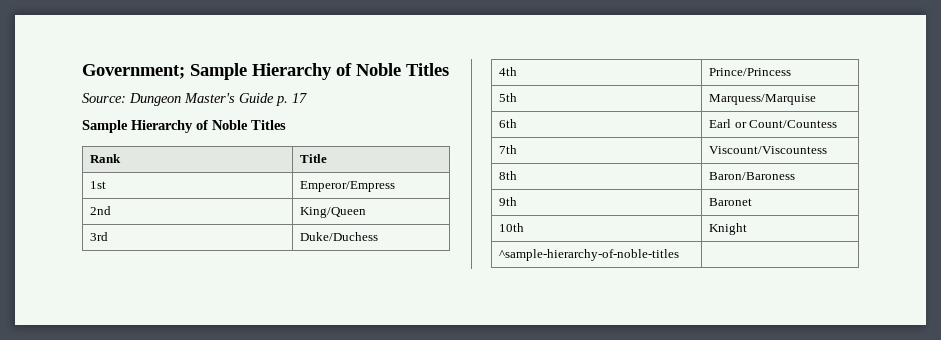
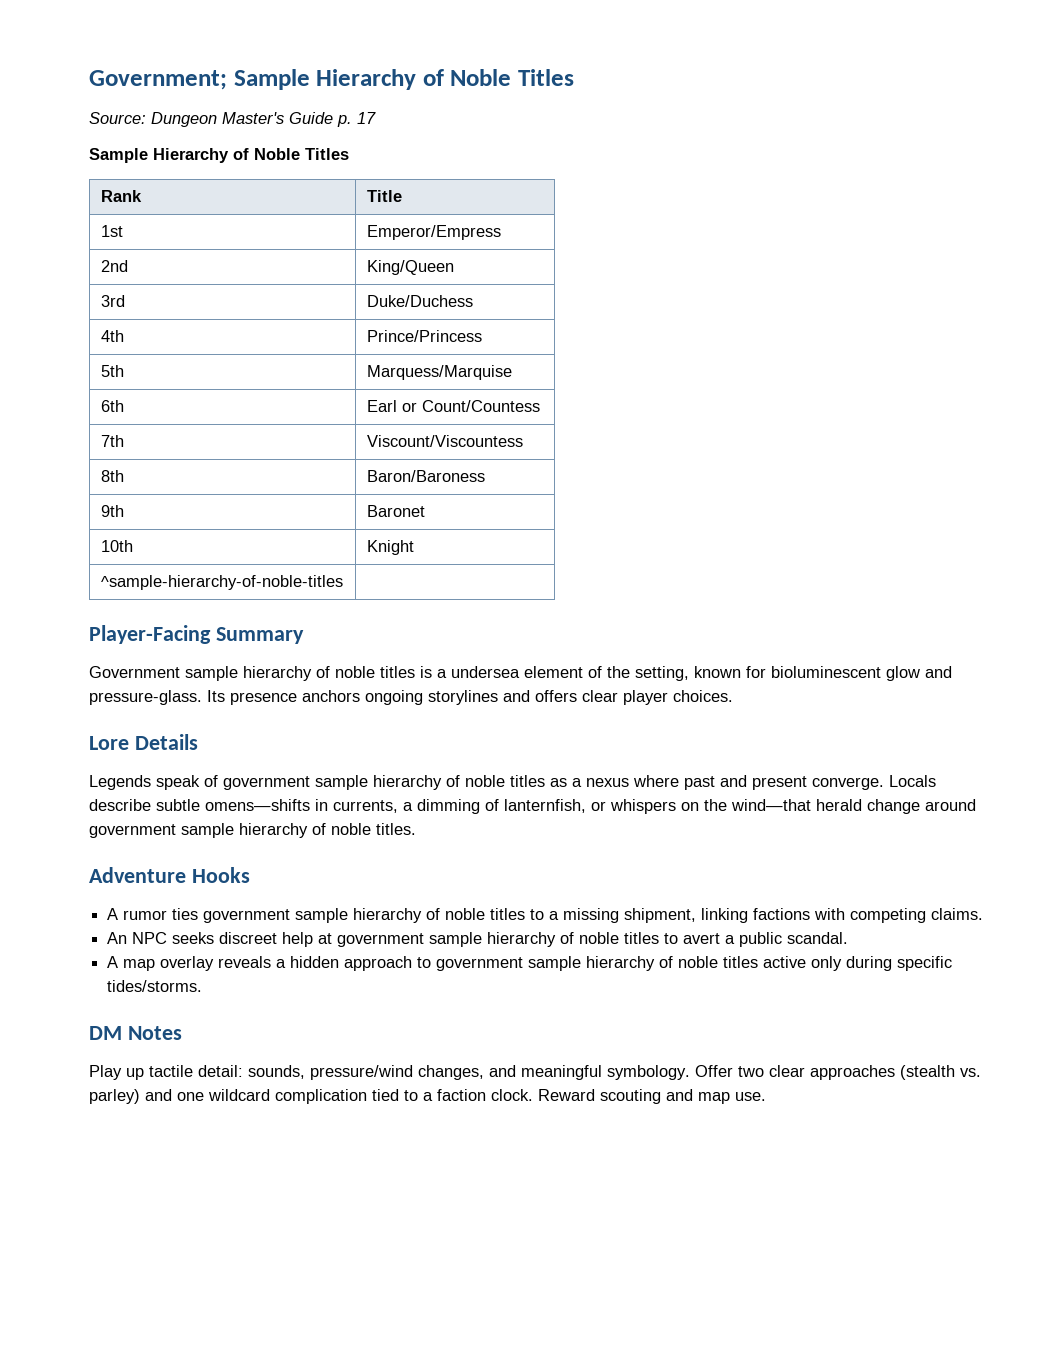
+ Player-Facing Summary
+ Government sample hierarchy of noble titles is a undersea element of the setting, known for bioluminescent glow and pressure-glass. Its presence anchors ongoing storylines and offers clear player choices.
+ Lore Details
+ Legends speak of government sample hierarchy of noble titles as a nexus where past and present converge. Locals describe subtle omens—shifts in currents, a dimming of lanternfish, or whispers on the wind—that herald change around government sample hierarchy of noble titles.
+ Adventure Hooks
+ A rumor ties government sample hierarchy of noble titles to a missing shipment, linking factions with competing claims.
+ An NPC seeks discreet help at government sample hierarchy of noble titles to avert a public scandal.
+ A map overlay reveals a hidden approach to government sample hierarchy of noble titles active only during specific tides/storms.
+ DM Notes
+ Play up tactile detail: sounds, pressure/wind changes, and meaningful symbology. Offer two clear approaches (stealth vs. parley) and one wildcard complication tied to a faction clock. Reward scouting and map use.

